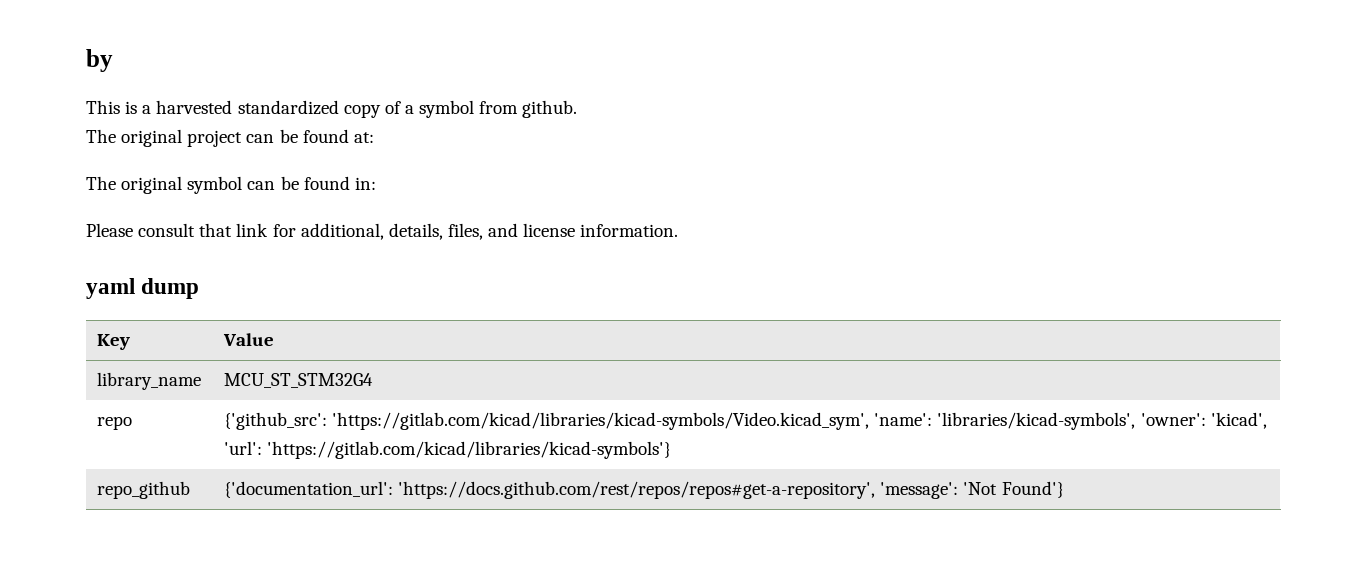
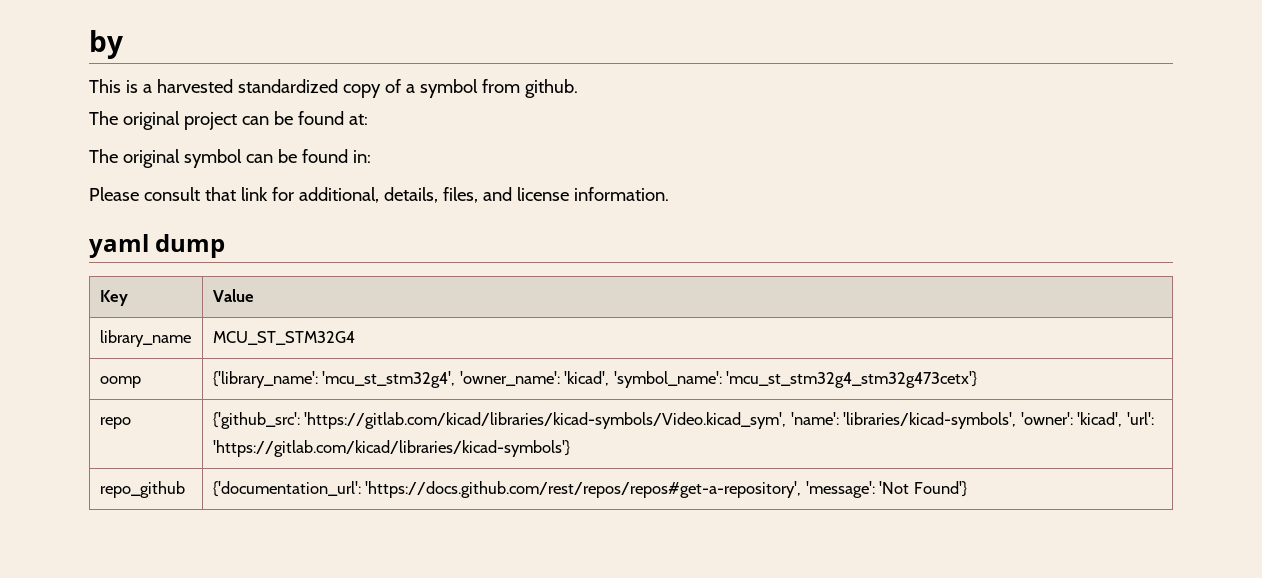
+ oomp | {'library_name': 'mcu_st_stm32g4', 'owner_name': 'kicad', 'symbol_name': 'mcu_st_stm32g4_stm32g473cetx'}

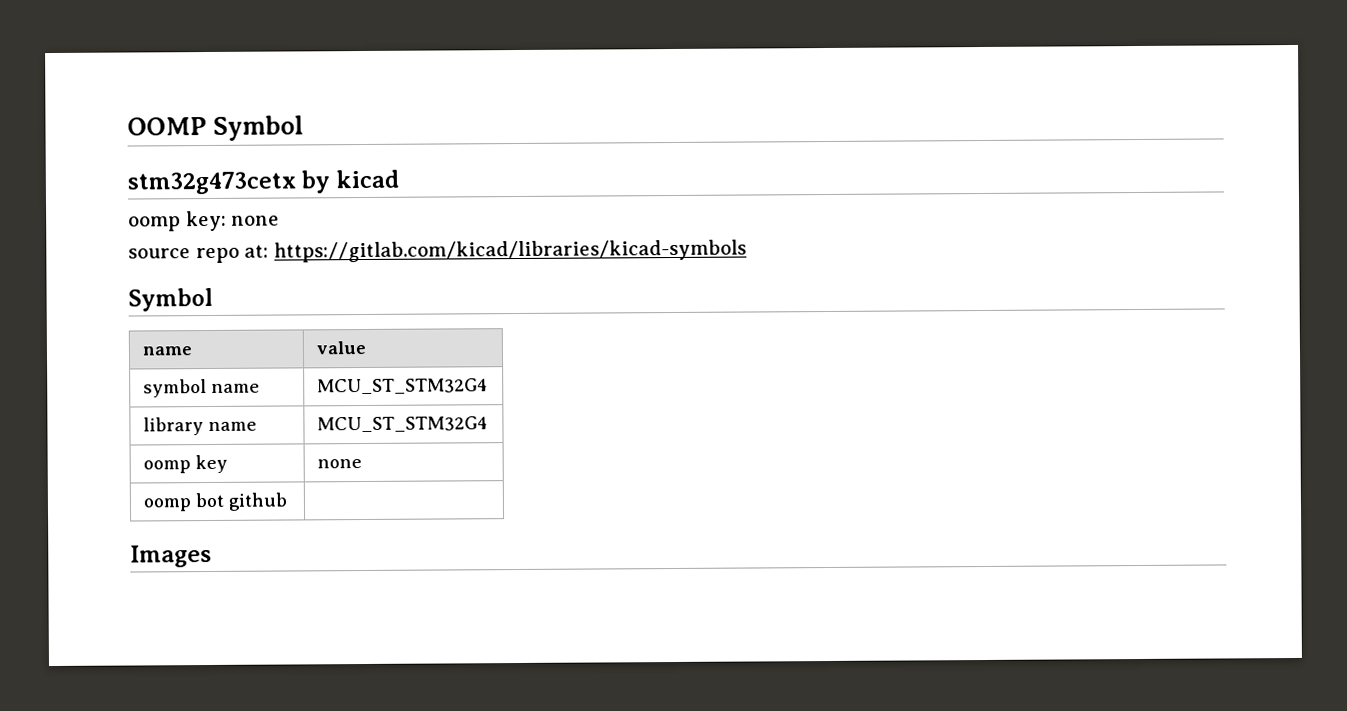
- by
- This is a harvested standardized copy of a symbol from github.
- The original project can be found at:
- The original symbol can be found in:
- Please consult that link for additional, details, files, and license information.
- yaml dump
- Key | Value
- library_name | MCU_ST_STM32G4
- oomp | {'library_name': 'mcu_st_stm32g4', 'owner_name': 'kicad', 'symbol_name': 'mcu_st_stm32g4_stm32g473cetx'}
- repo | {'github_src': 'https://gitlab.com/kicad/libraries/kicad-symbols/Video.kicad_sym', 'name': 'libraries/kicad-symbols', 'owner': 'kicad', 'url': 'https://gitlab.com/kicad/libraries/kicad-symbols'}
- repo_github | {'documentation_url': 'https://docs.github.com/rest/repos/repos#get-a-repository', 'message': 'Not Found'}
+ OOMP Symbol
+ stm32g473cetx by kicad
+ oomp key: none
+ source repo at: https://gitlab.com/kicad/libraries/kicad-symbols
+ Symbol
+ name | value
+ symbol name | MCU_ST_STM32G4
+ library name | MCU_ST_STM32G4
+ oomp key | none
+ oomp bot github |
+ Images

